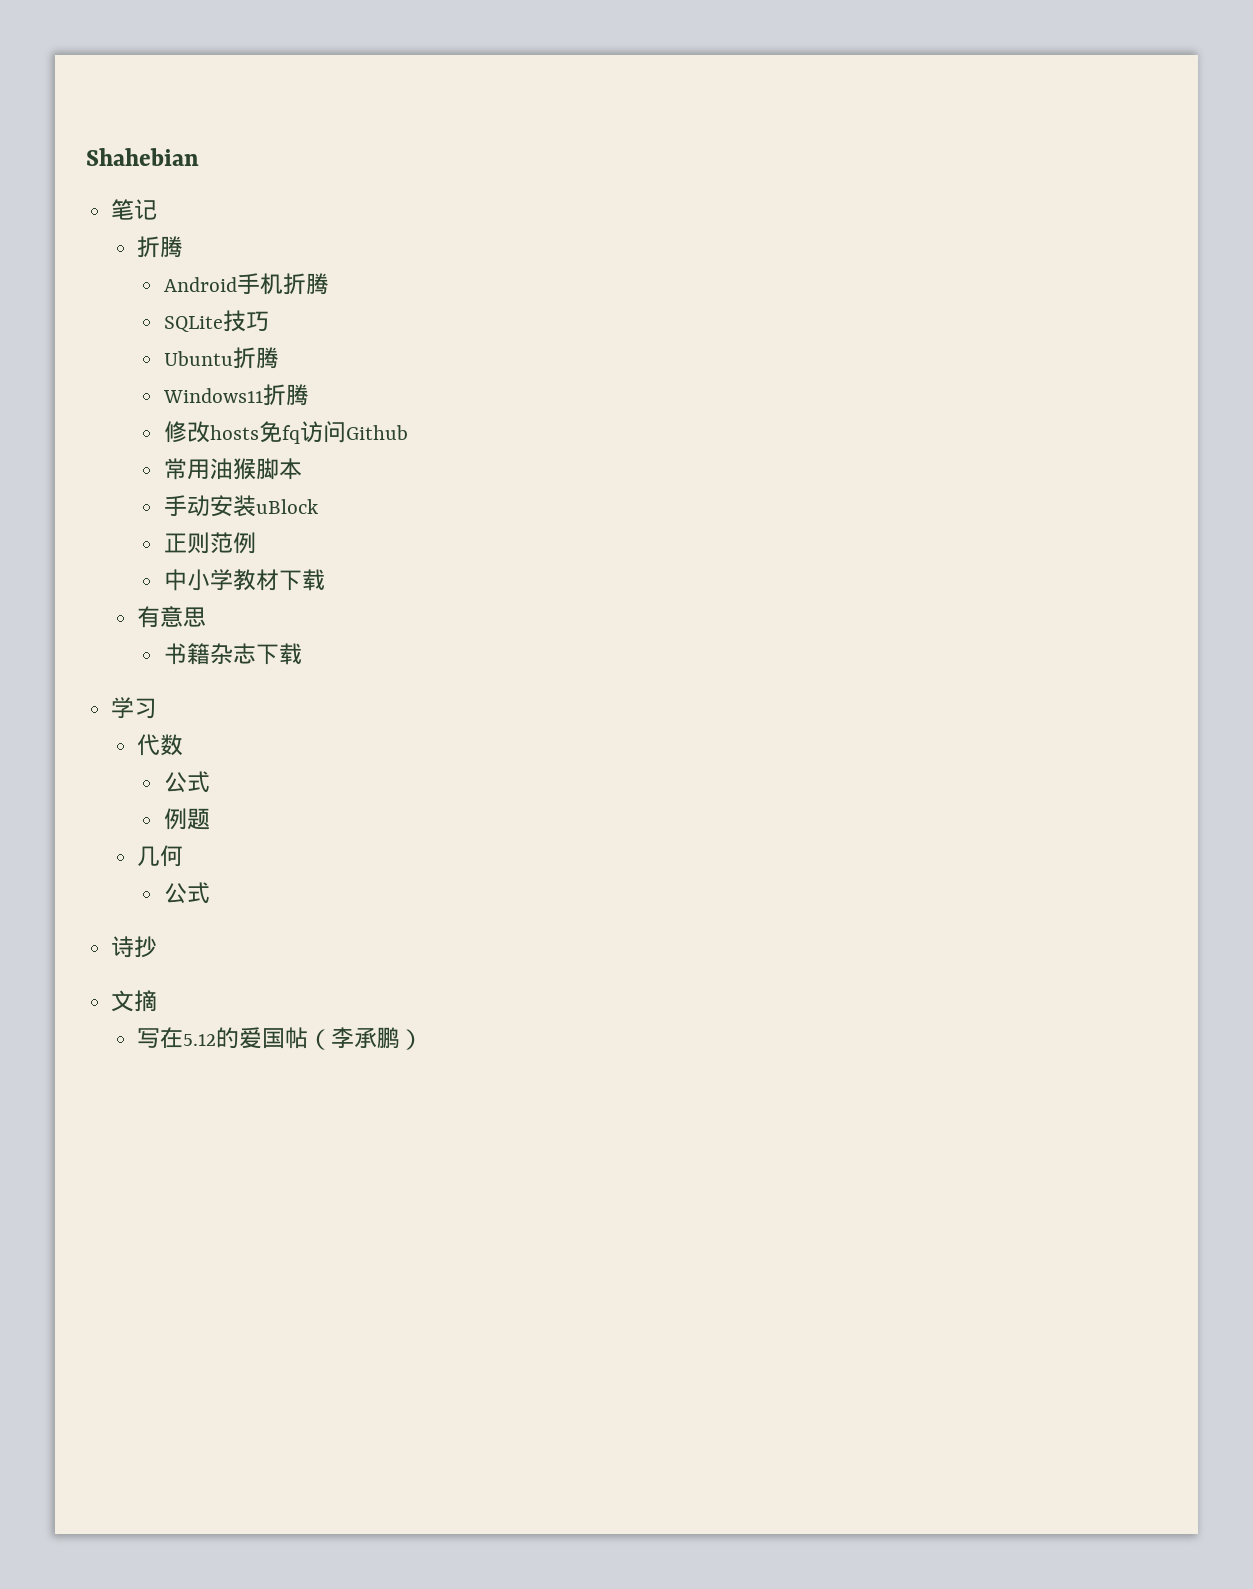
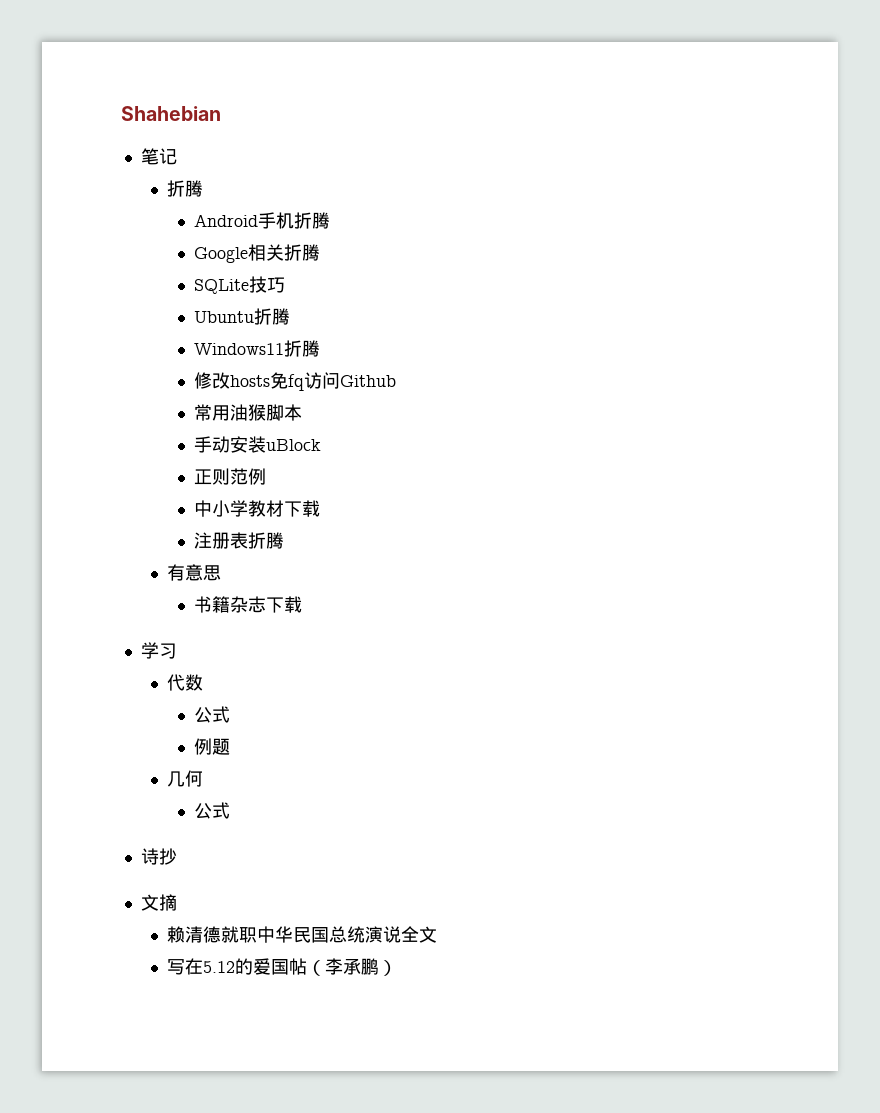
+ Google相关折腾
+ 注册表折腾
+ 赖清德就职中华民国总统演说全文

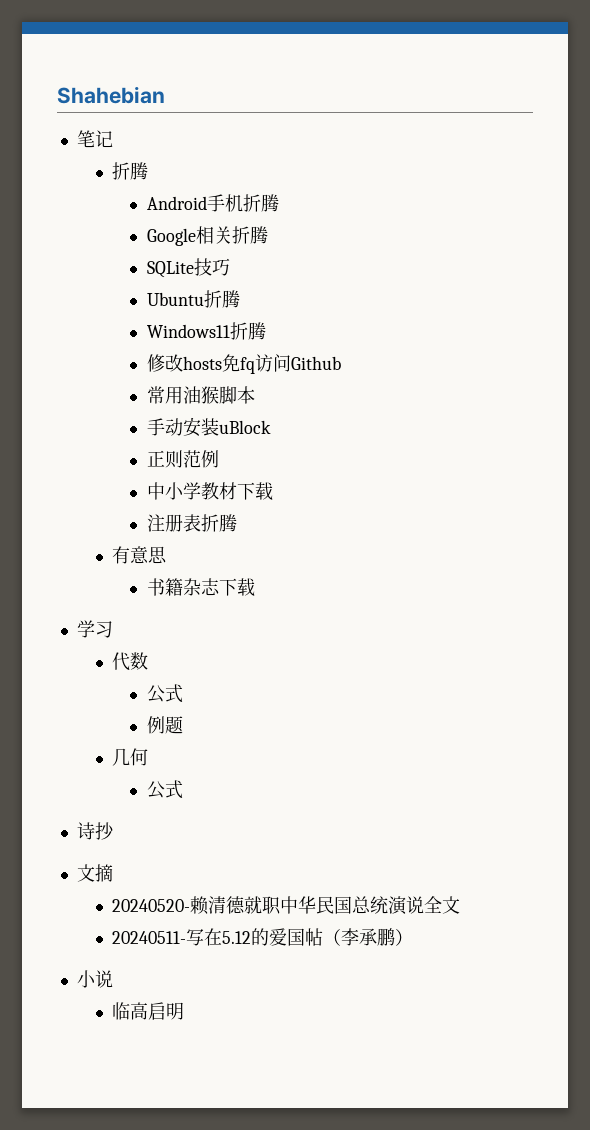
- 赖清德就职中华民国总统演说全文
+ 20240520-赖清德就职中华民国总统演说全文
- 写在5.12的爱国帖（李承鹏）
+ 20240511-写在5.12的爱国帖（李承鹏）
+ 小说
+ 临高启明

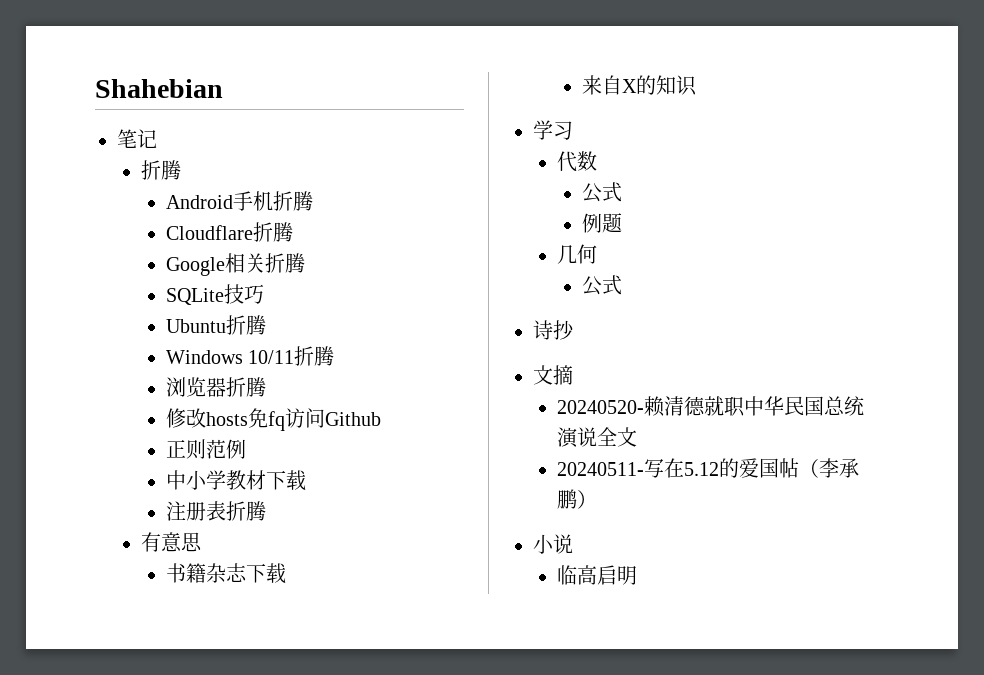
+ Cloudflare折腾
- Windows11折腾
+ Windows 10/11折腾
+ 浏览器折腾
- 常用油猴脚本
- 手动安装uBlock
+ 来自X的知识

